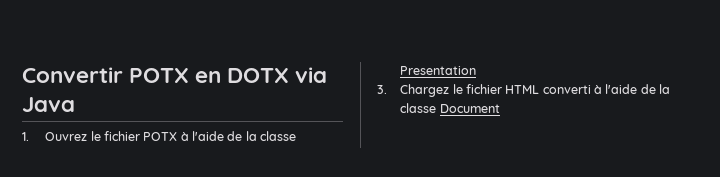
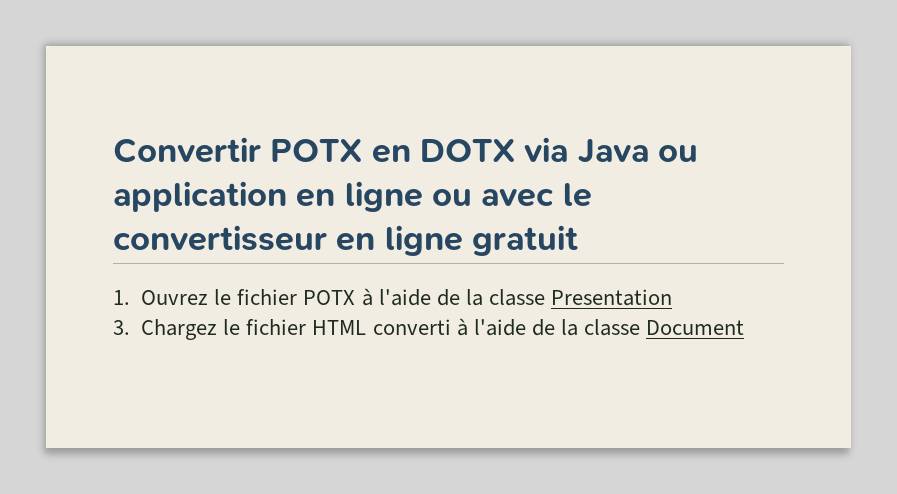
- Convertir POTX en DOTX via Java
+ Convertir POTX en DOTX via Java ou application en ligne ou avec le convertisseur en ligne gratuit

